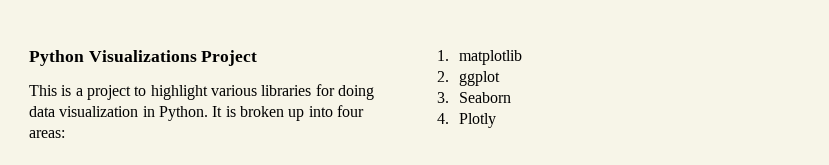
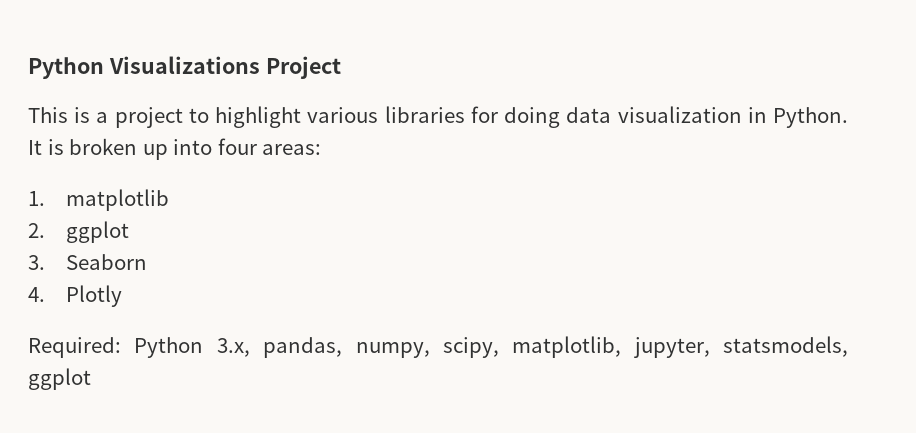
+ Required: Python 3.x, pandas, numpy, scipy, matplotlib, jupyter, statsmodels, ggplot

